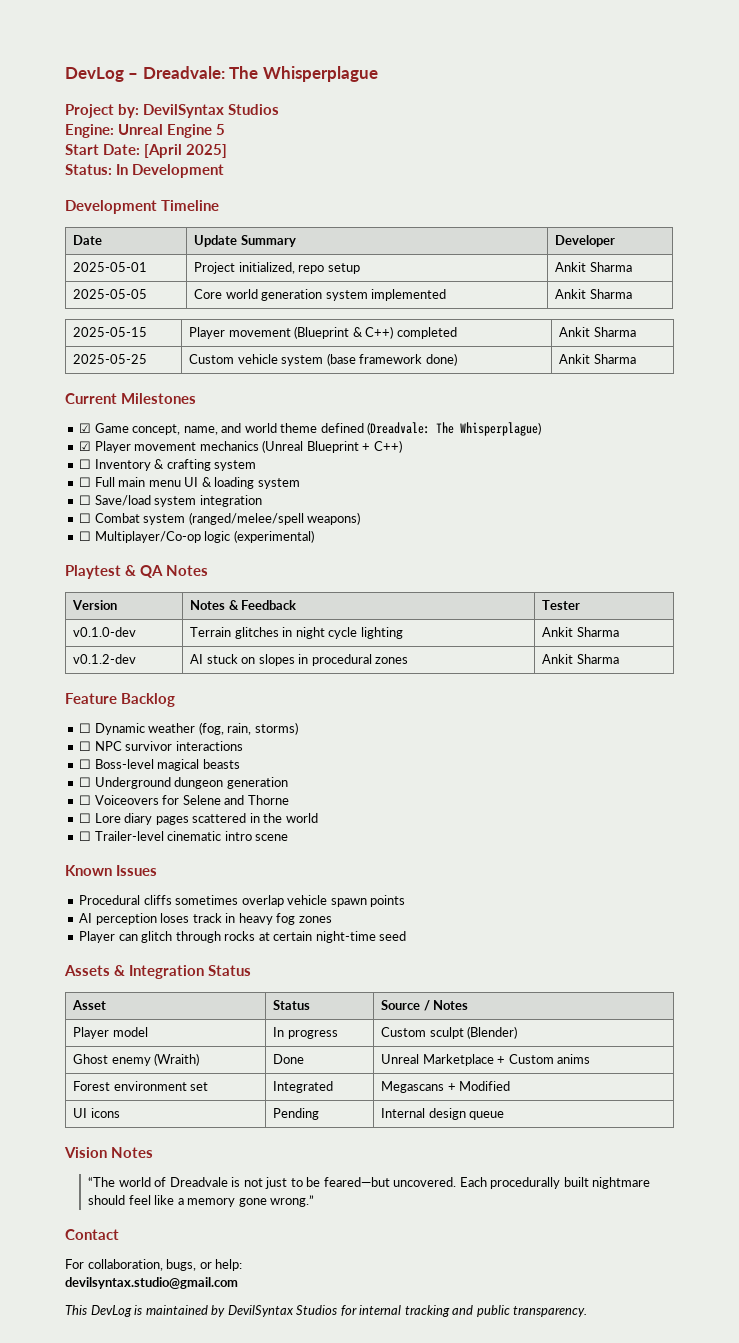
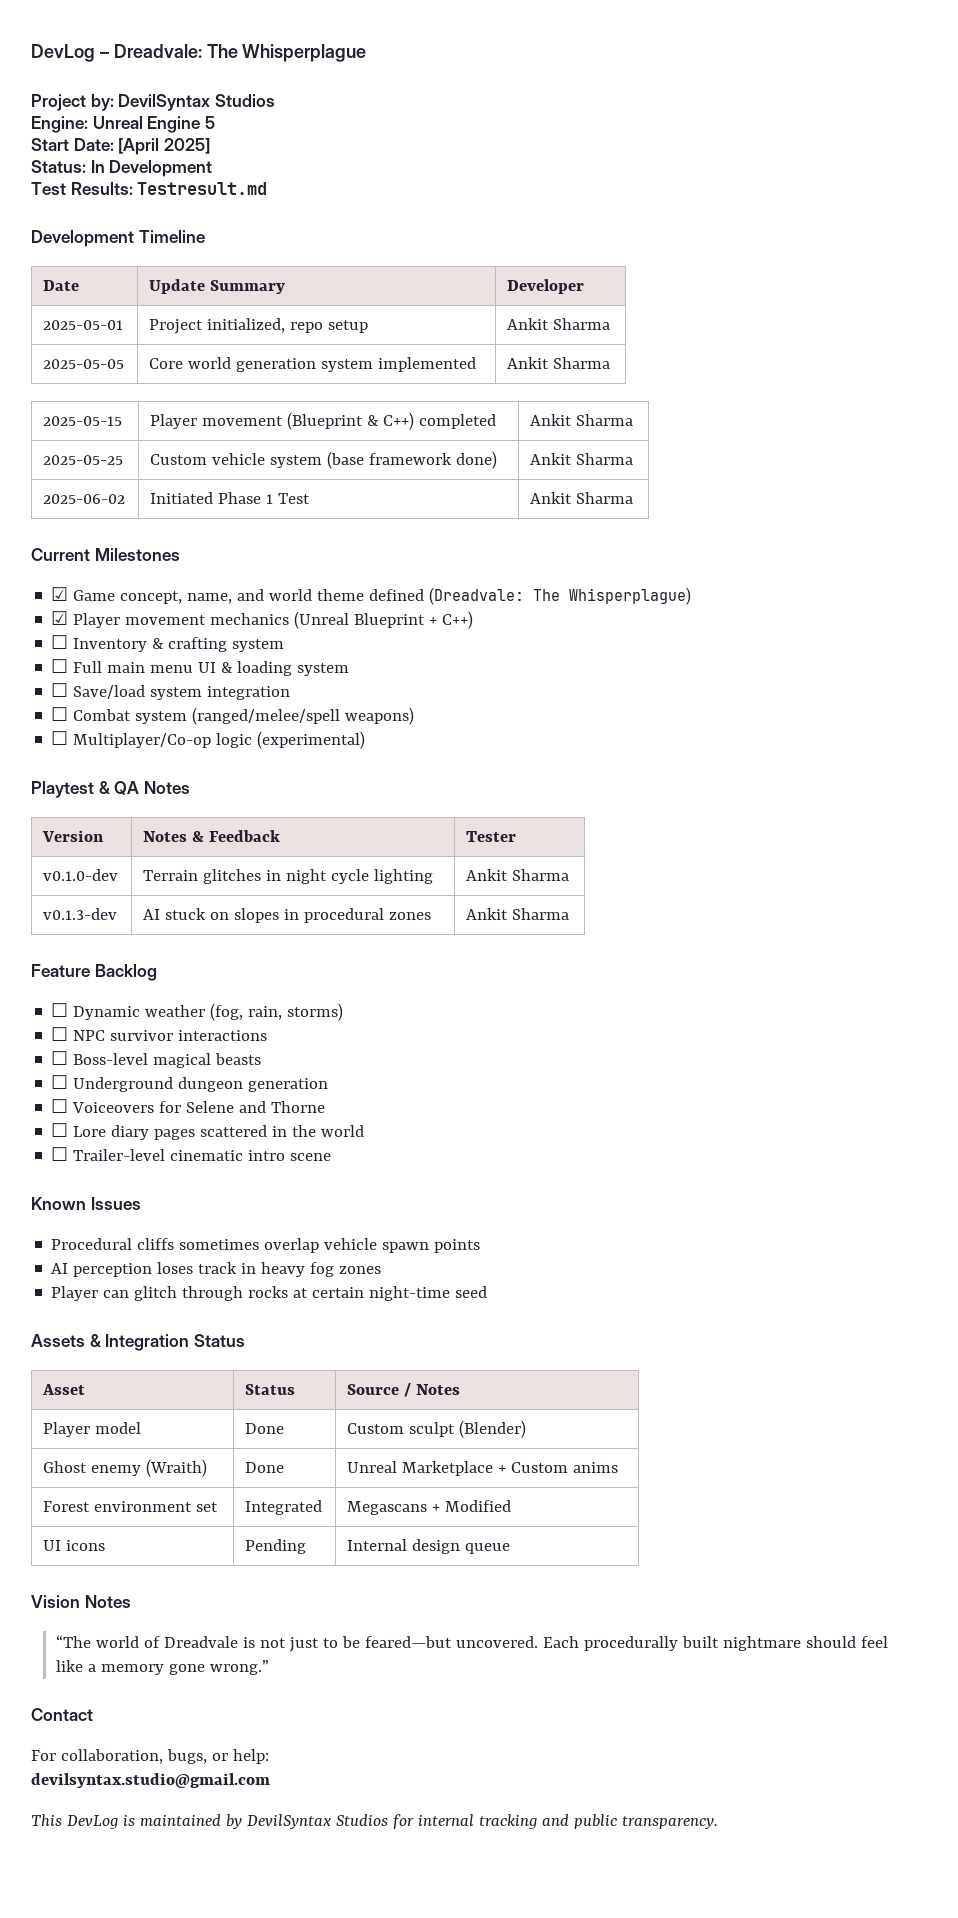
+ Test Results: Testresult.md
+ 2025-06-02 | Initiated Phase 1 Test | Ankit Sharma
- v0.1.2-dev | AI stuck on slopes in procedural zones | Ankit Sharma
+ v0.1.3-dev | AI stuck on slopes in procedural zones | Ankit Sharma
- Player model | In progress | Custom sculpt (Blender)
+ Player model | Done | Custom sculpt (Blender)

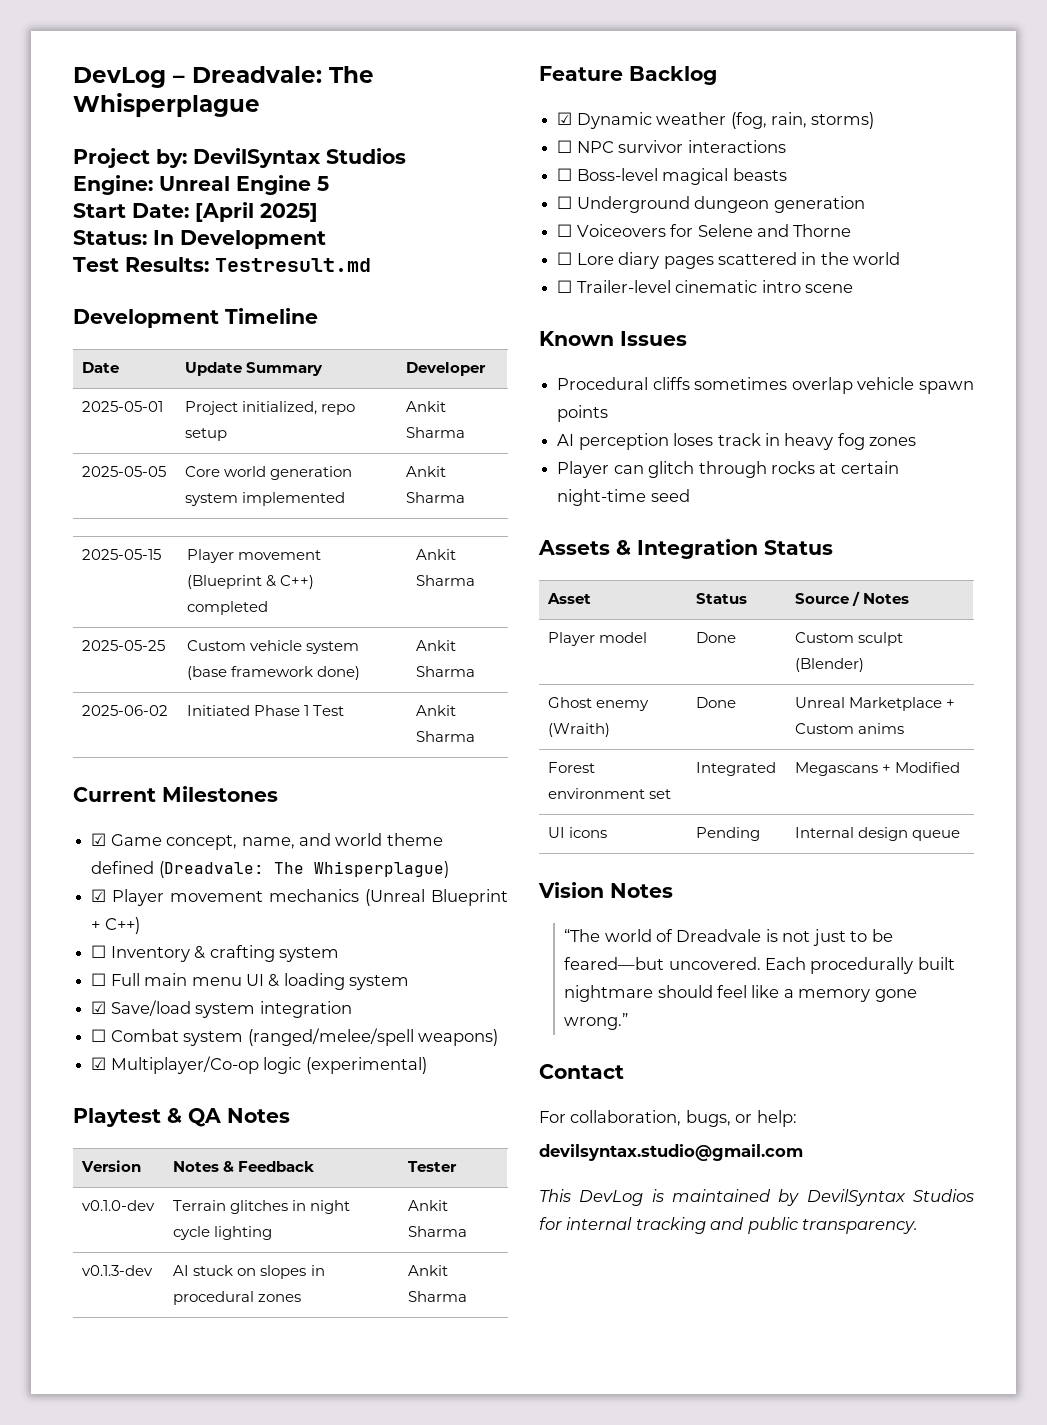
- ☐ Save/load system integration
+ ☑ Save/load system integration
- ☐ Multiplayer/Co-op logic (experimental)
+ ☑ Multiplayer/Co-op logic (experimental)
- ☐ Dynamic weather (fog, rain, storms)
+ ☑ Dynamic weather (fog, rain, storms)

